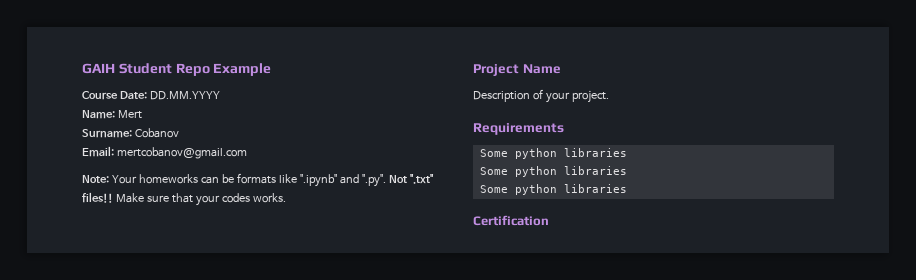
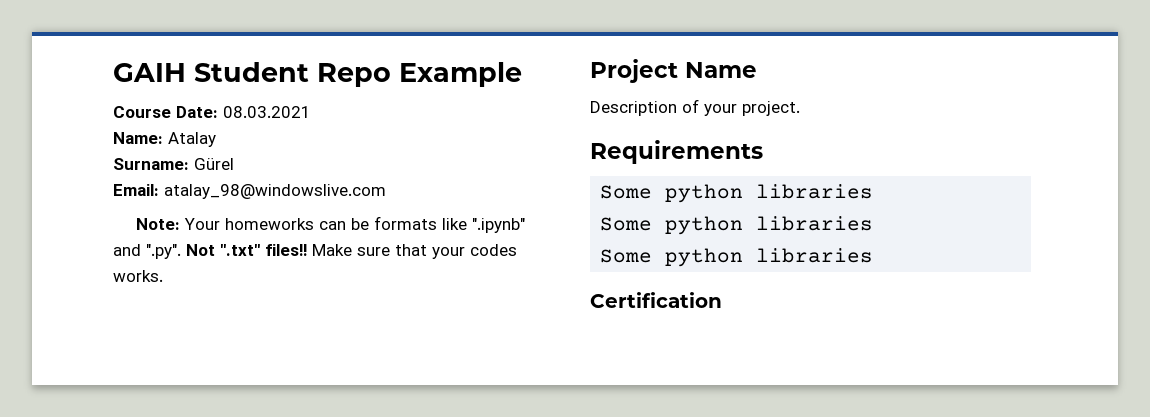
- Course Date: DD.MM.YYYY
+ Course Date: 08.03.2021
- Name: Mert
+ Name: Atalay
- Surname: Cobanov
+ Surname: Gürel
- Email: mertcobanov@gmail.com
+ Email: atalay_98@windowslive.com

